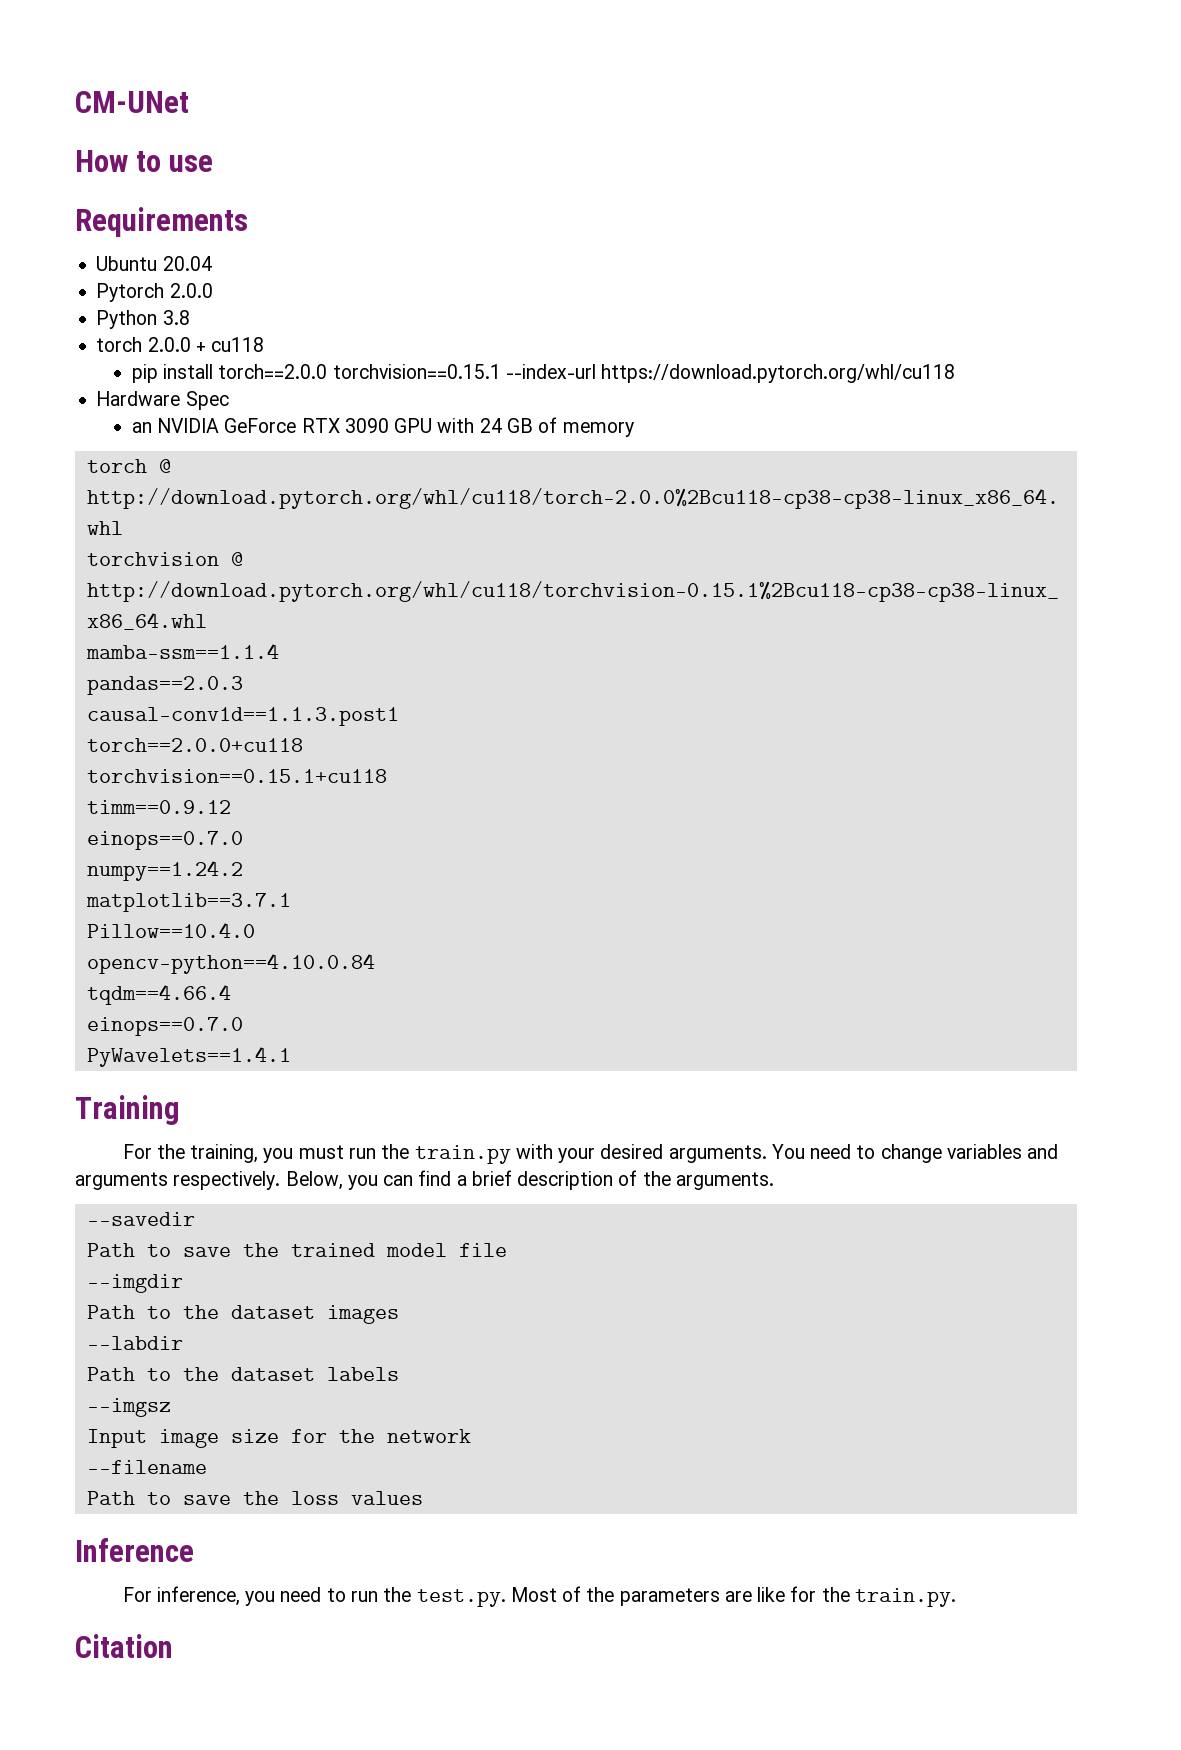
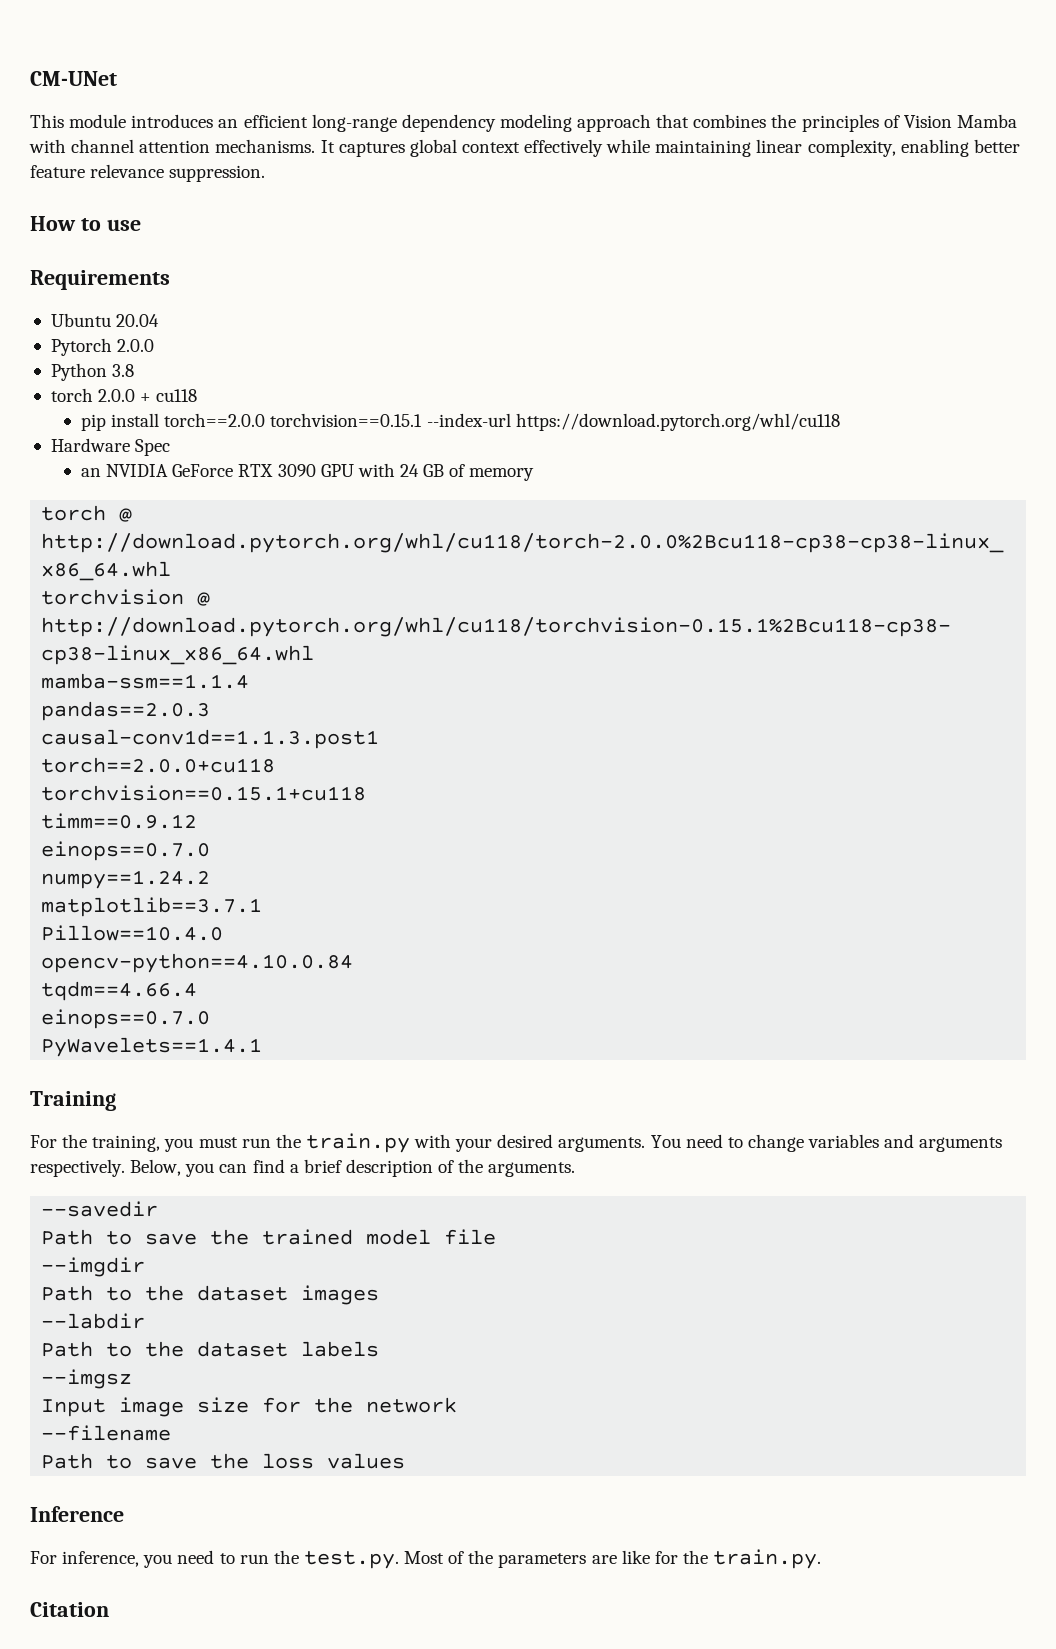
+ This module introduces an efficient long-range dependency modeling approach that combines the principles of Vision Mamba with channel attention mechanisms. It captures global context effectively while maintaining linear complexity, enabling better feature relevance suppression.

